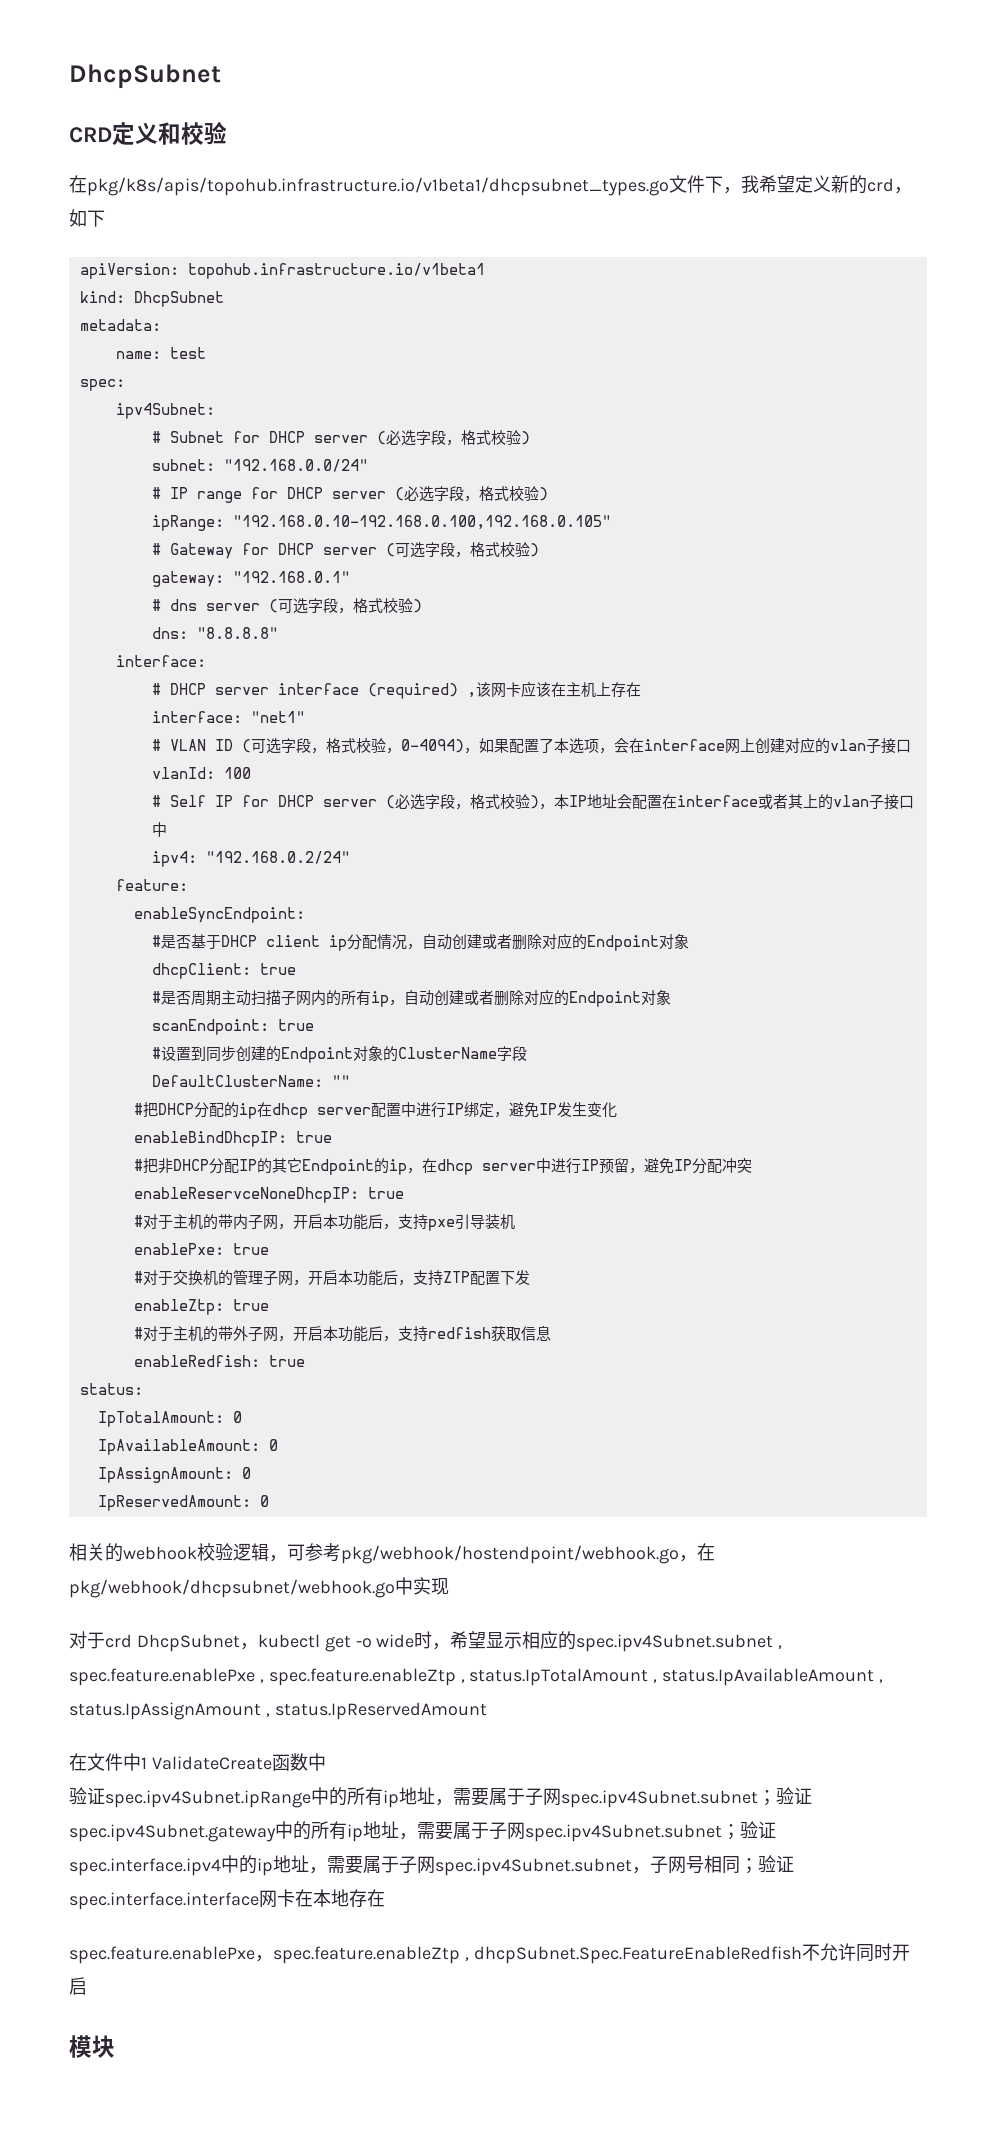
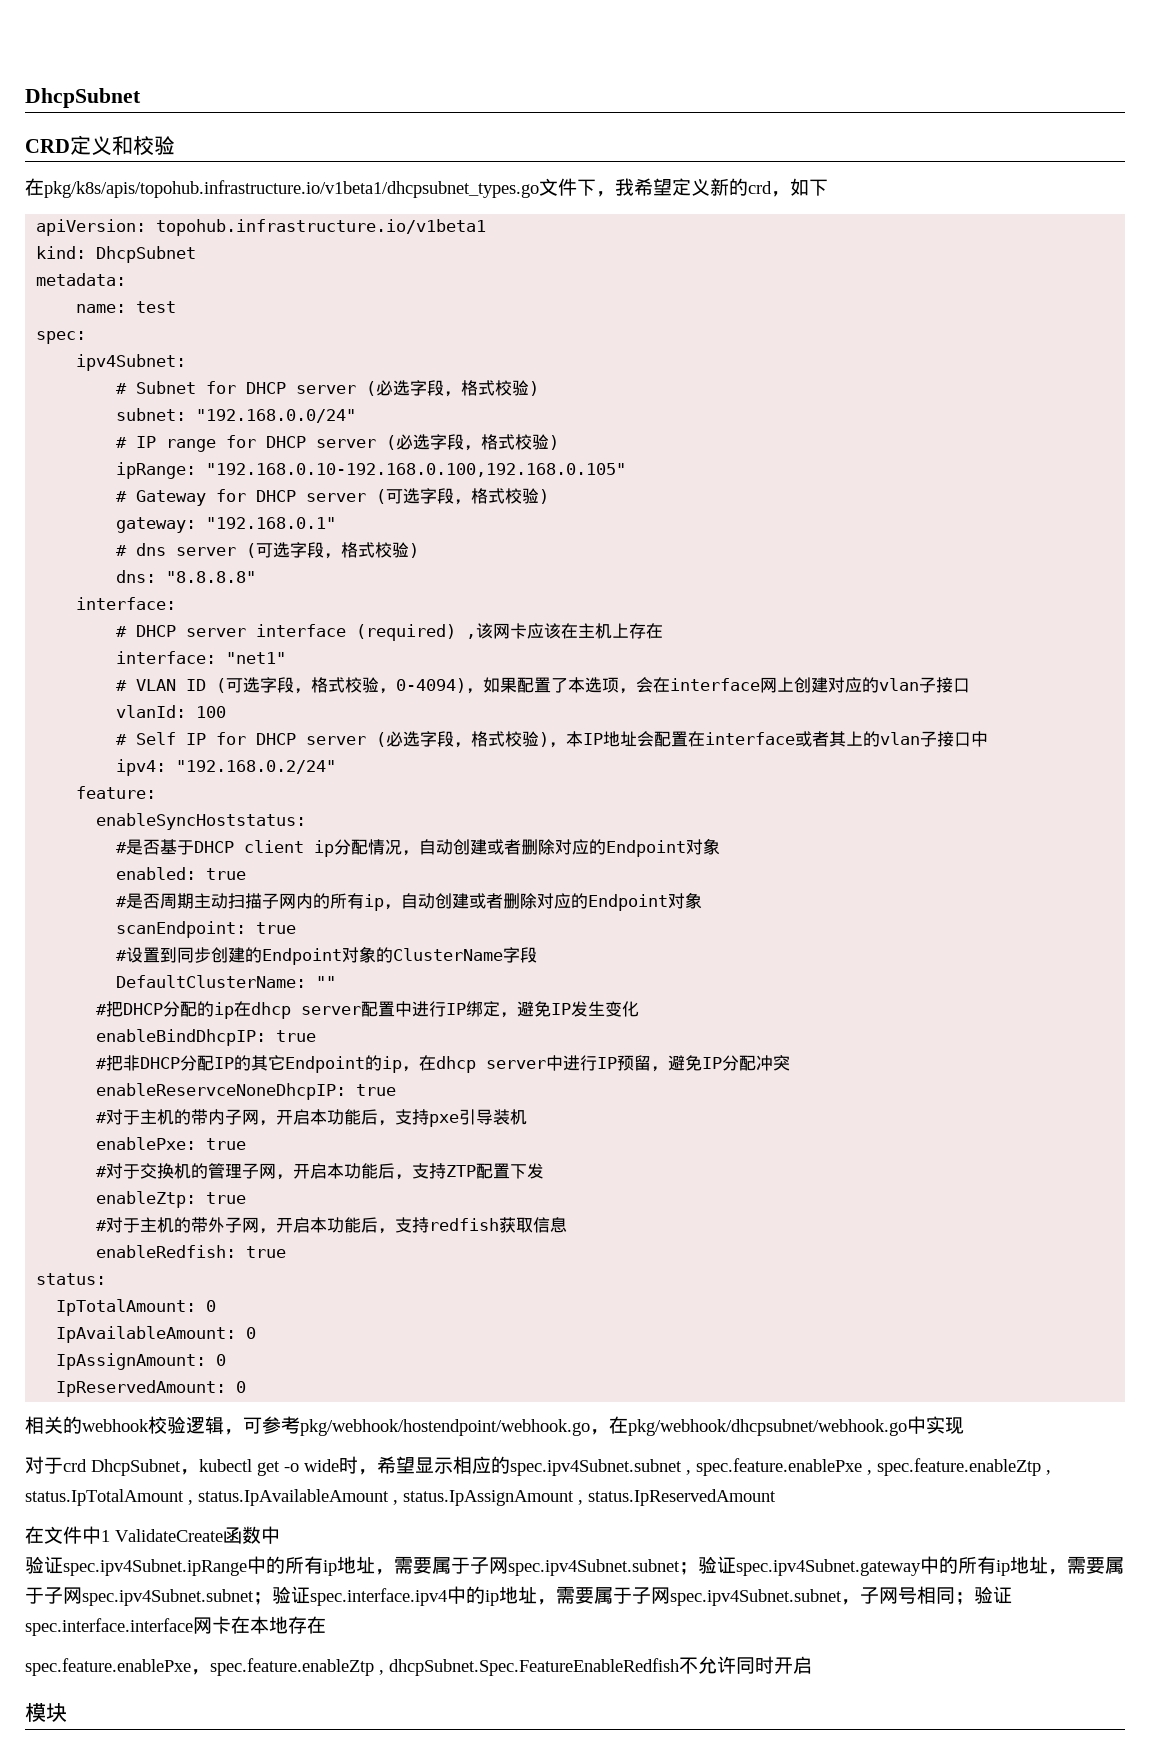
- enableSyncEndpoint:
+ enableSyncHoststatus:
- dhcpClient: true
+ enabled: true

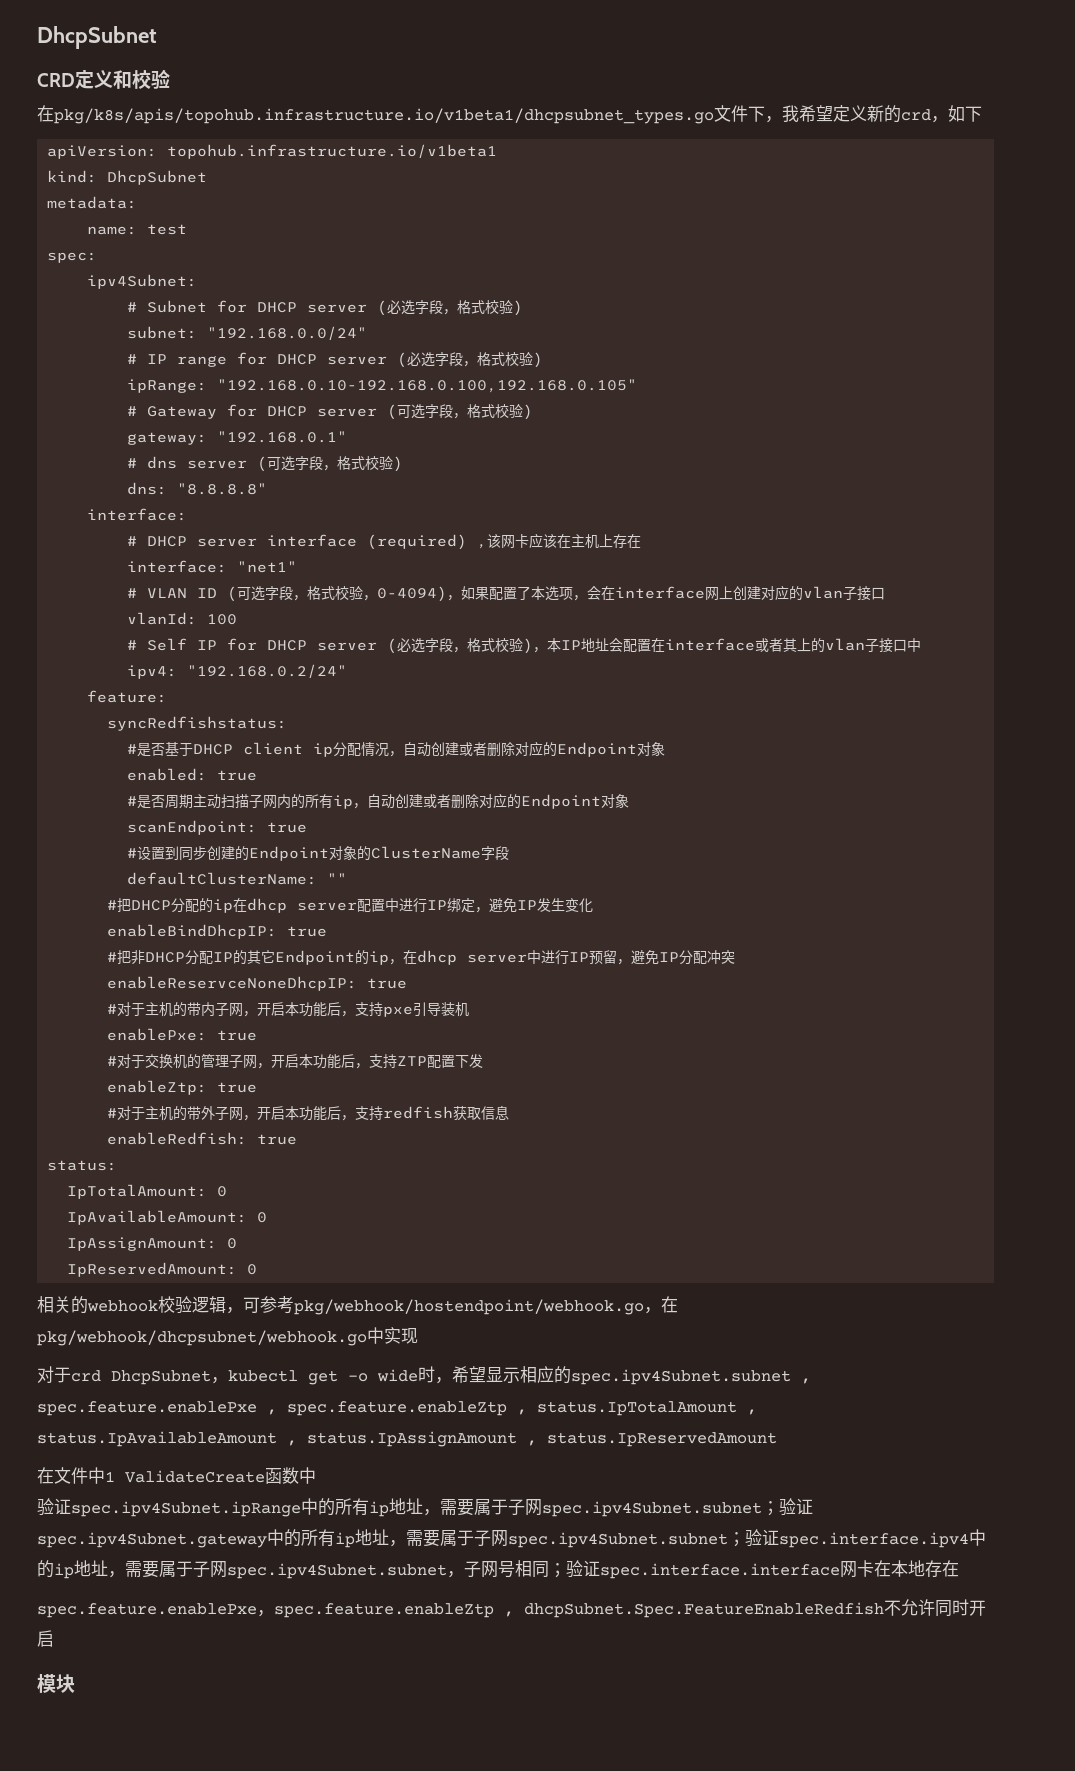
- enableSyncHoststatus:
+ syncRedfishstatus:
- DefaultClusterName: ""
+ defaultClusterName: ""

